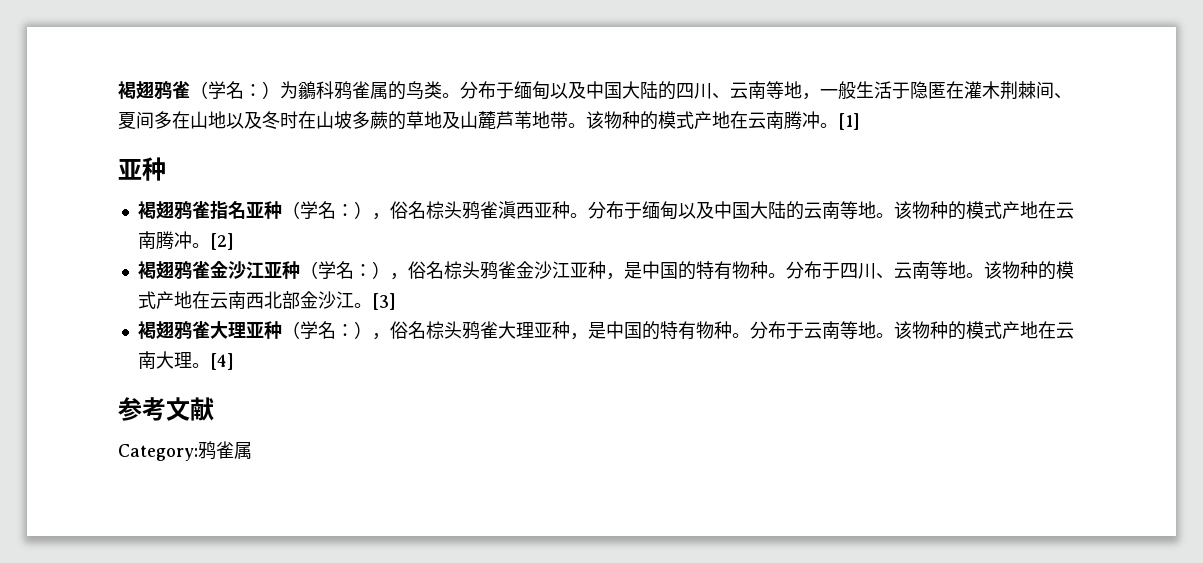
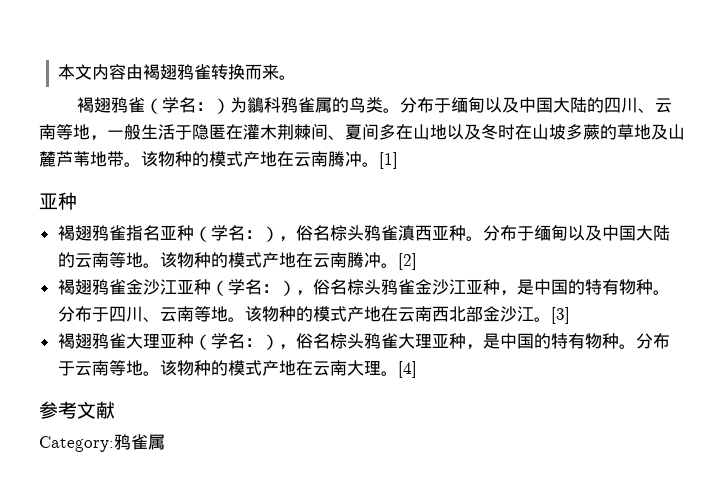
+ 本文内容由褐翅鸦雀转换而来。

